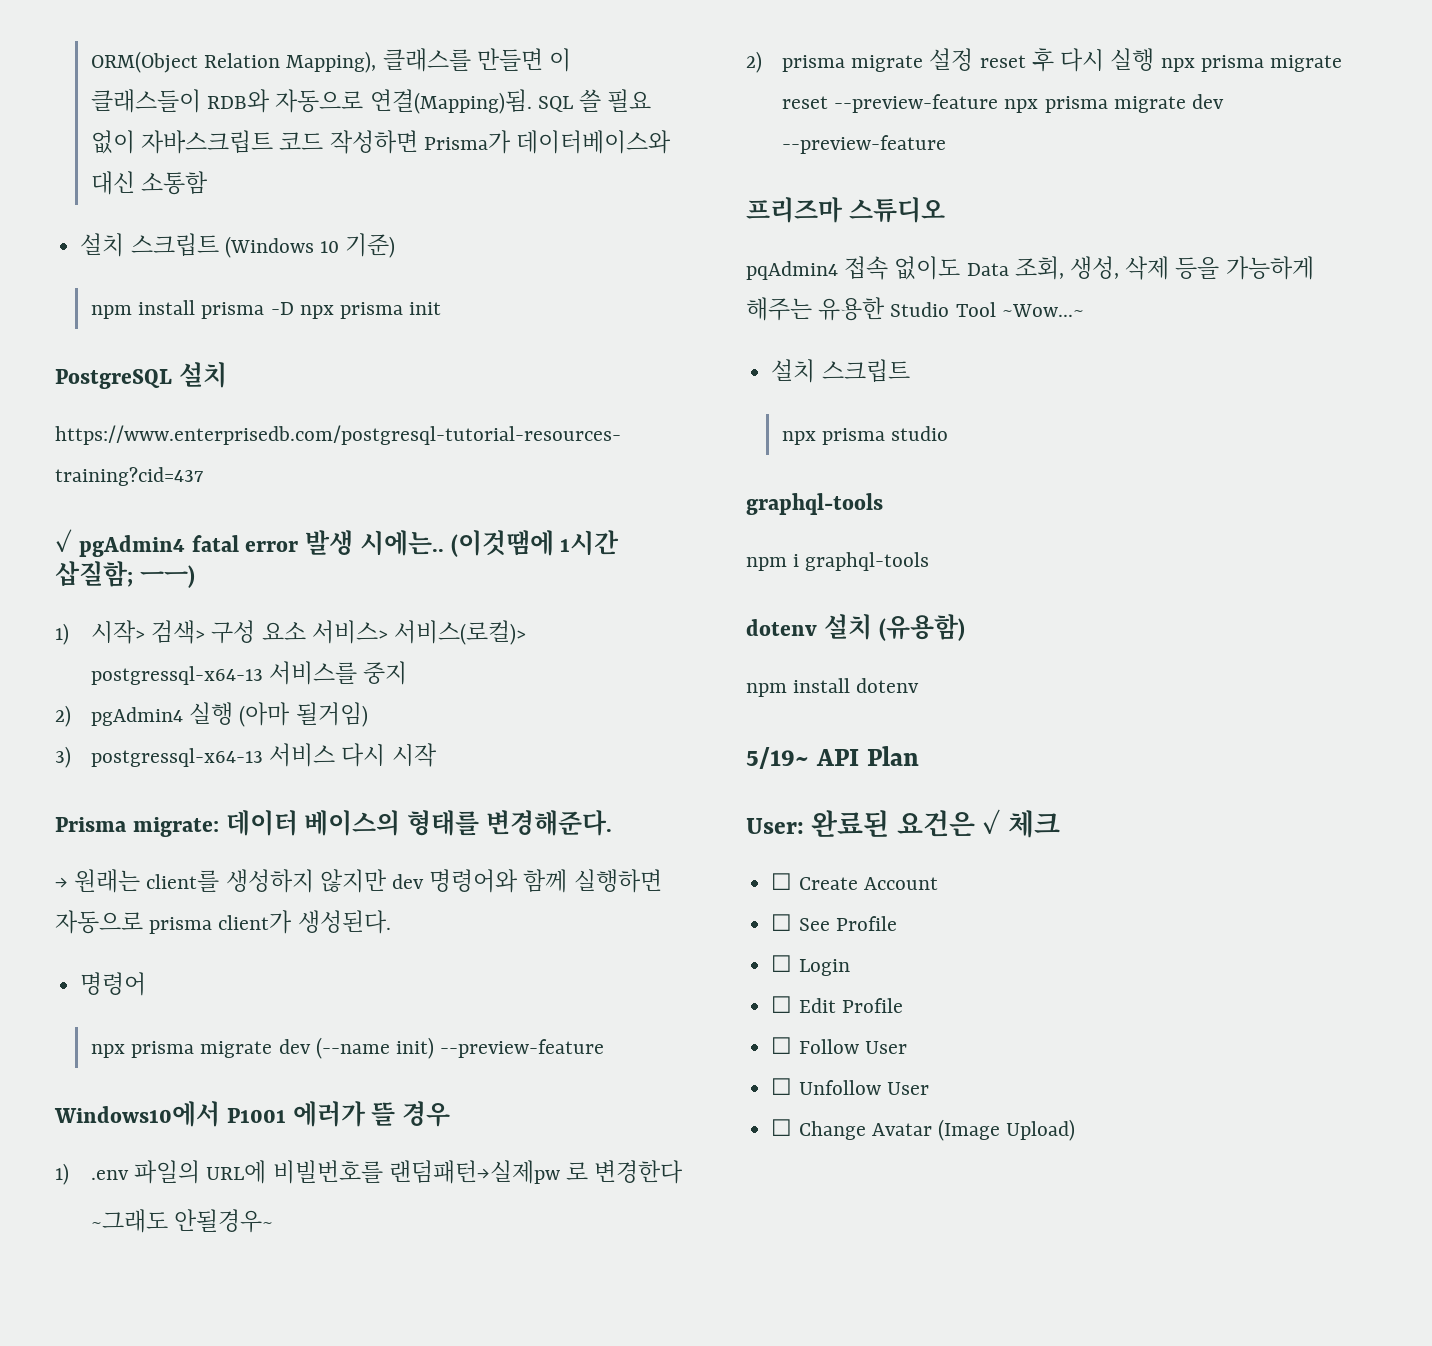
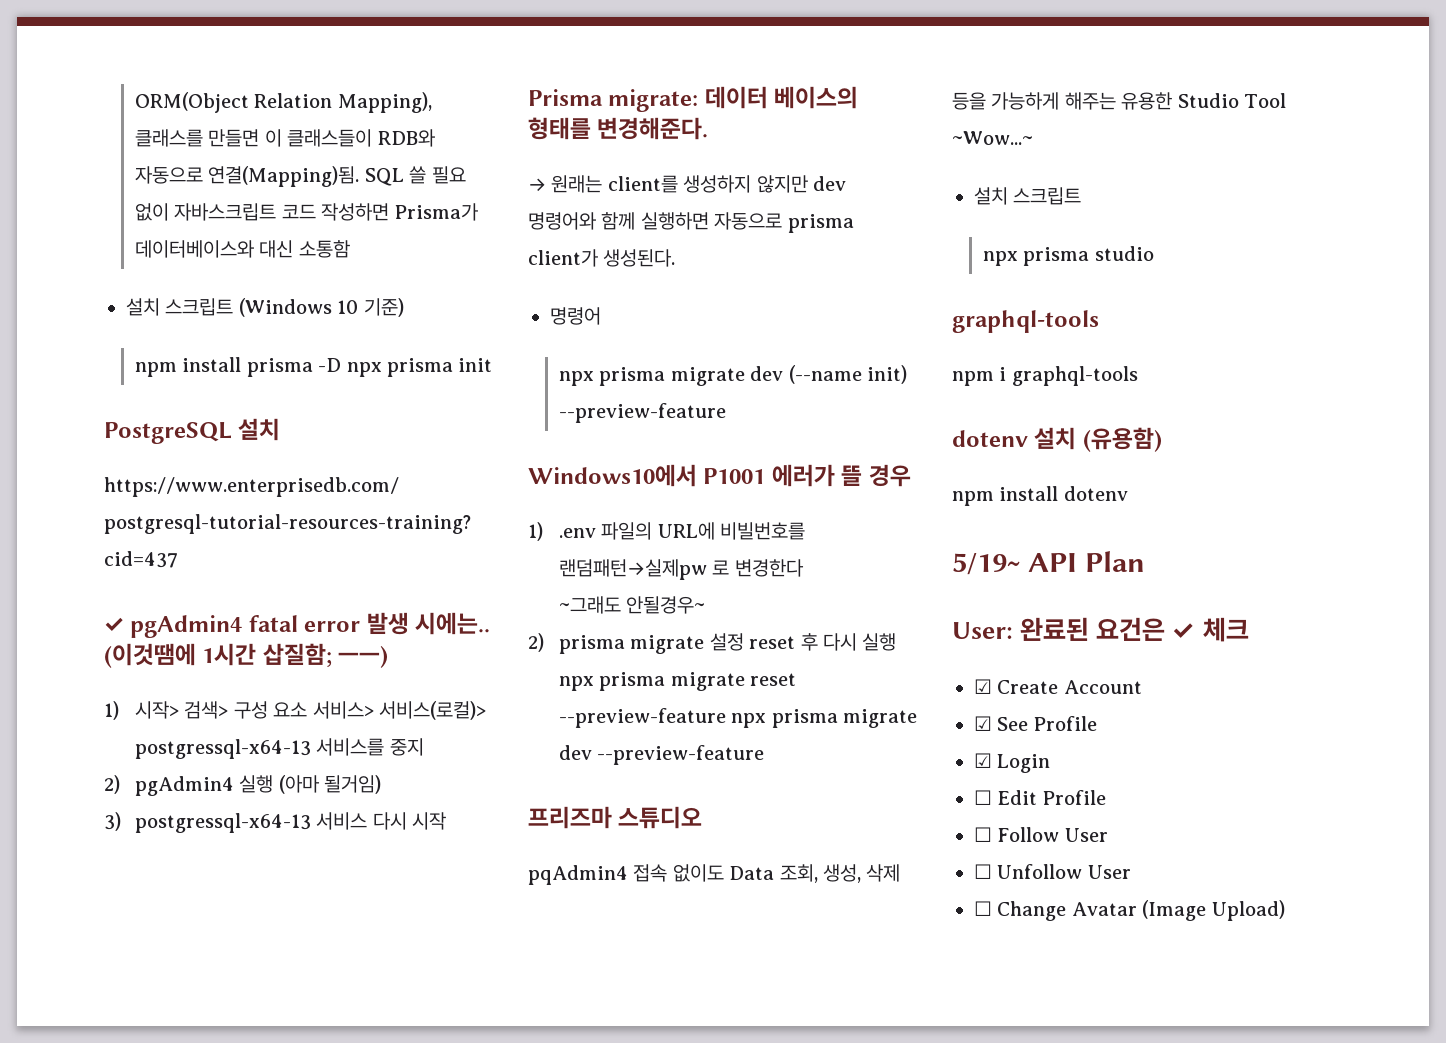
- ☐ Create Account
+ ☑ Create Account
- ☐ See Profile
+ ☑ See Profile
- ☐ Login
+ ☑ Login

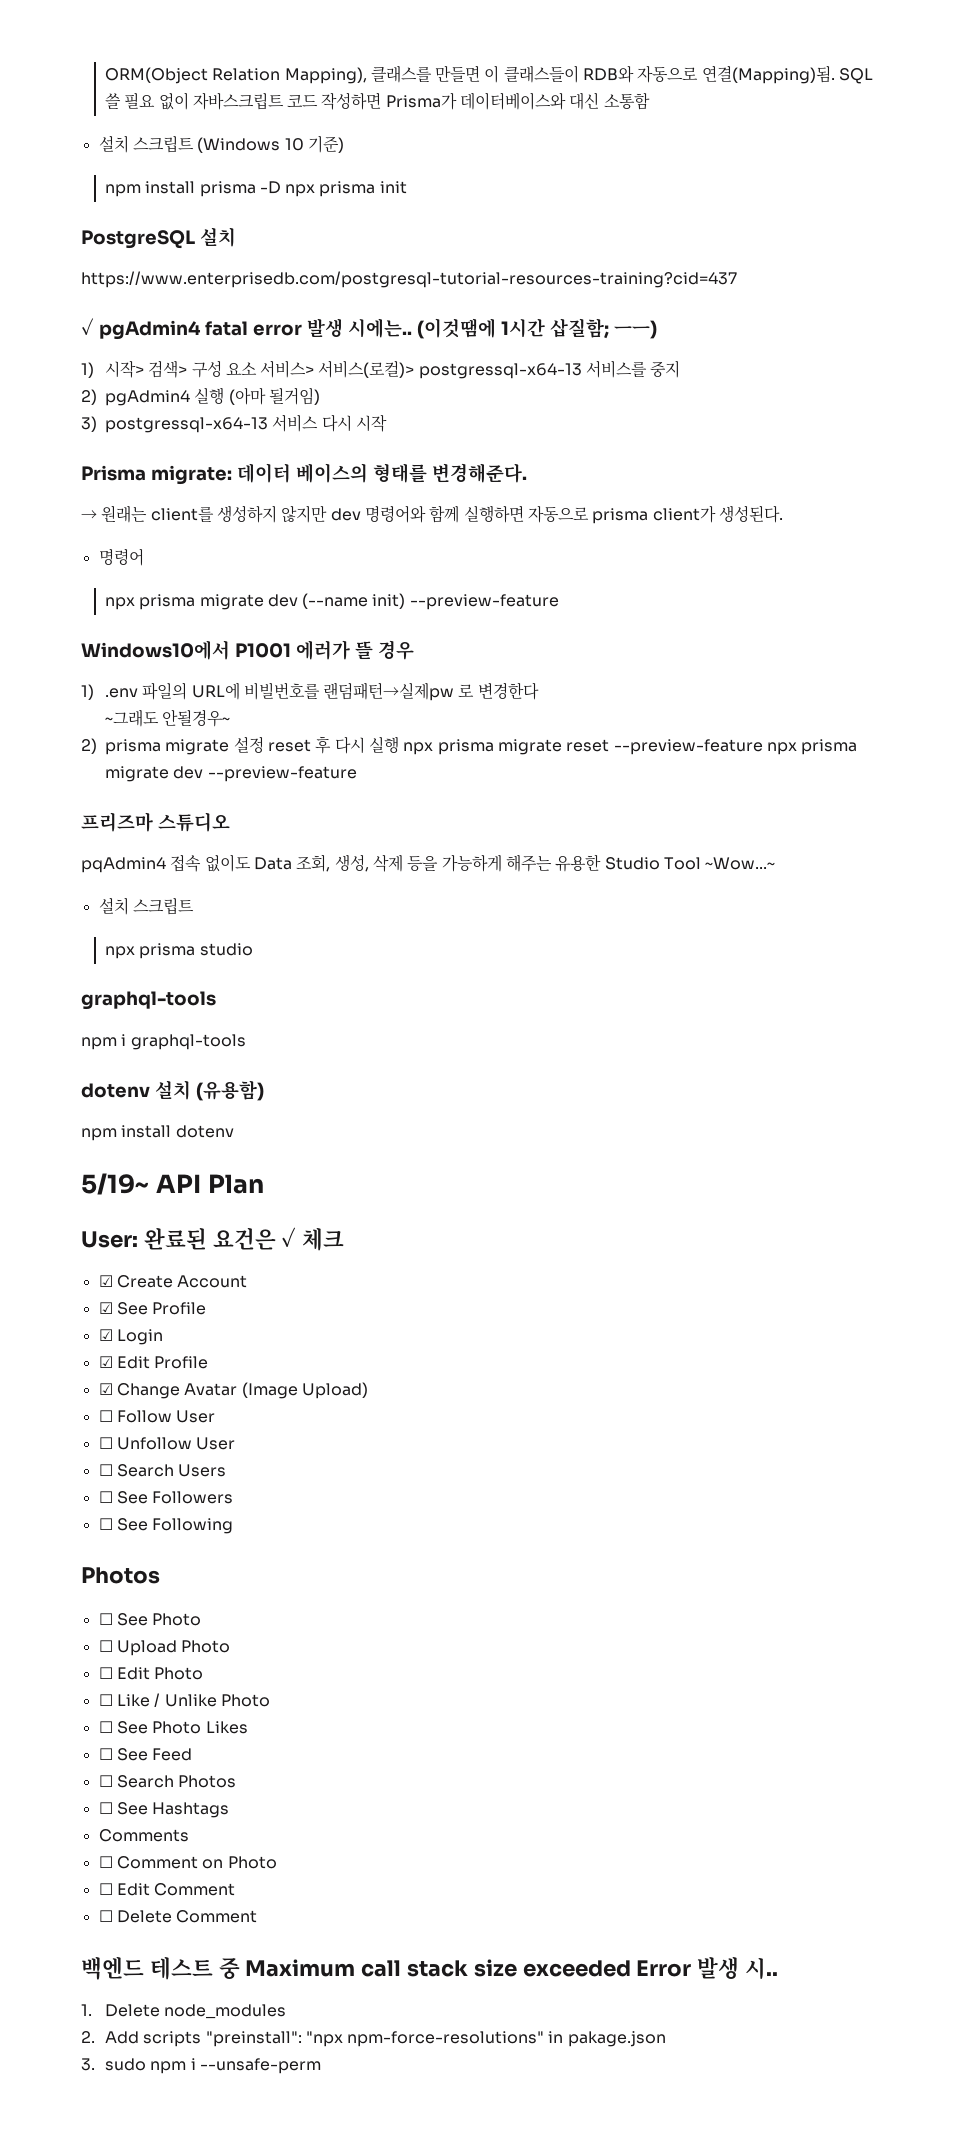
- ☐ Edit Profile
+ ☑ Edit Profile
+ ☑ Change Avatar (Image Upload)
- ☐ Change Avatar (Image Upload)
+ ☐ Search Users
+ ☐ See Followers
+ ☐ See Following
+ Photos
+ ☐ See Photo
+ ☐ Upload Photo
+ ☐ Edit Photo
+ ☐ Like / Unlike Photo
+ ☐ See Photo Likes
+ ☐ See Feed
+ ☐ Search Photos
+ ☐ See Hashtags
+ Comments
+ ☐ Comment on Photo
+ ☐ Edit Comment
+ ☐ Delete Comment
+ 백엔드 테스트 중 Maximum call stack size exceeded Error 발생 시..
+ 1. Delete node_modules
+ 2. Add scripts "preinstall": "npx npm-force-resolutions" in pakage.json
+ 3. sudo npm i --unsafe-perm

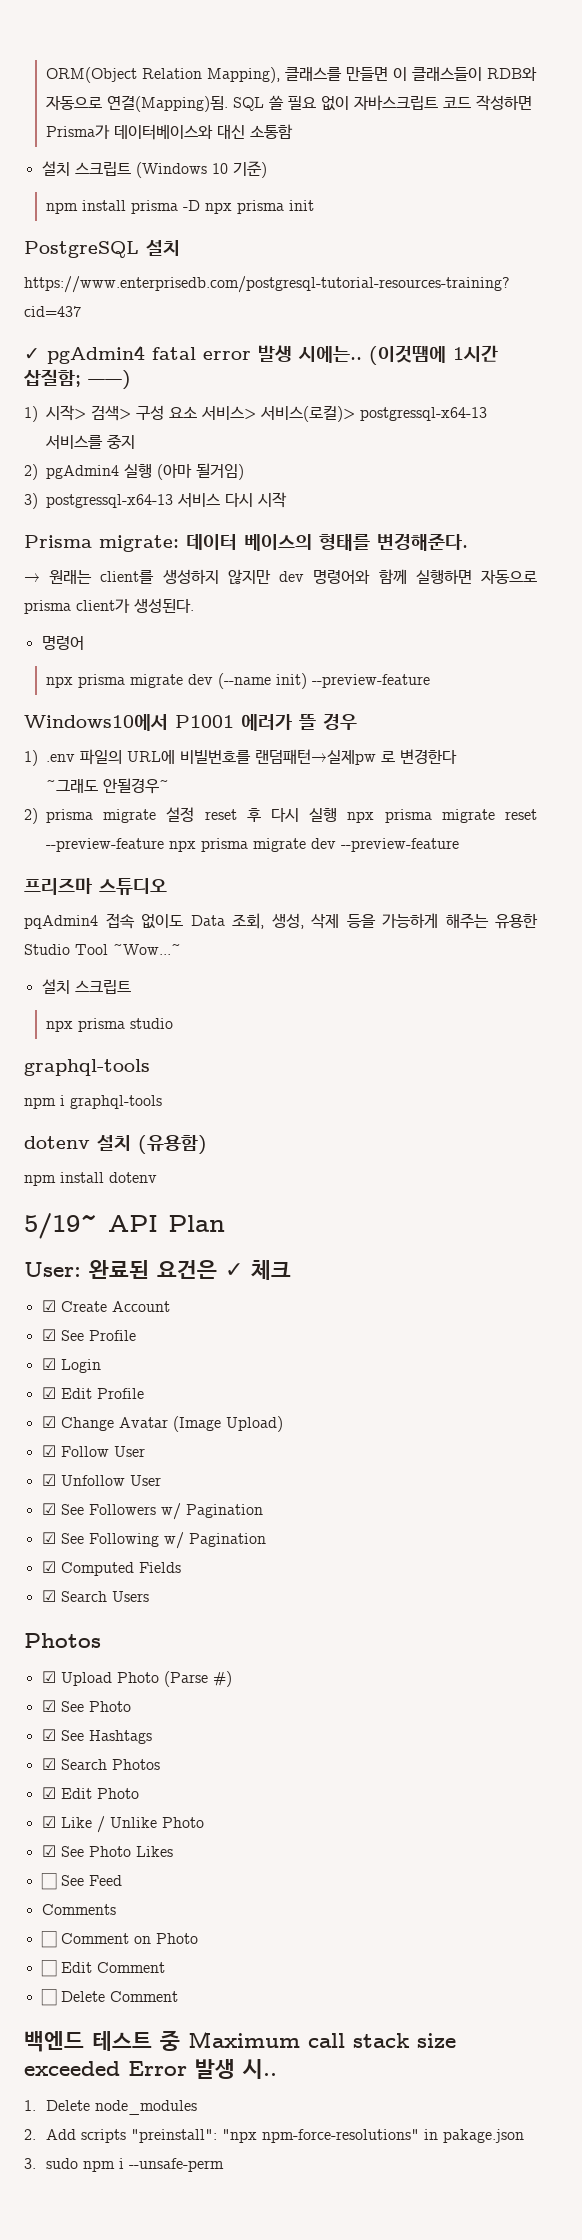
- ☐ Follow User
+ ☑ Follow User
- ☐ Unfollow User
+ ☑ Unfollow User
- ☐ Search Users
- ☐ See Followers
- ☐ See Following
+ ☑ See Followers w/ Pagination
+ ☑ See Following w/ Pagination
+ ☑ Computed Fields
+ ☑ Search Users
  Photos
- ☐ See Photo
- ☐ Upload Photo
- ☐ Edit Photo
+ ☑ Upload Photo (Parse #)
+ ☑ See Photo
+ ☑ See Hashtags
+ ☑ Search Photos
+ ☑ Edit Photo
- ☐ Like / Unlike Photo
+ ☑ Like / Unlike Photo
- ☐ See Photo Likes
+ ☑ See Photo Likes
- ☐ Search Photos
- ☐ See Hashtags

